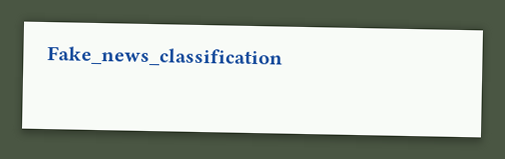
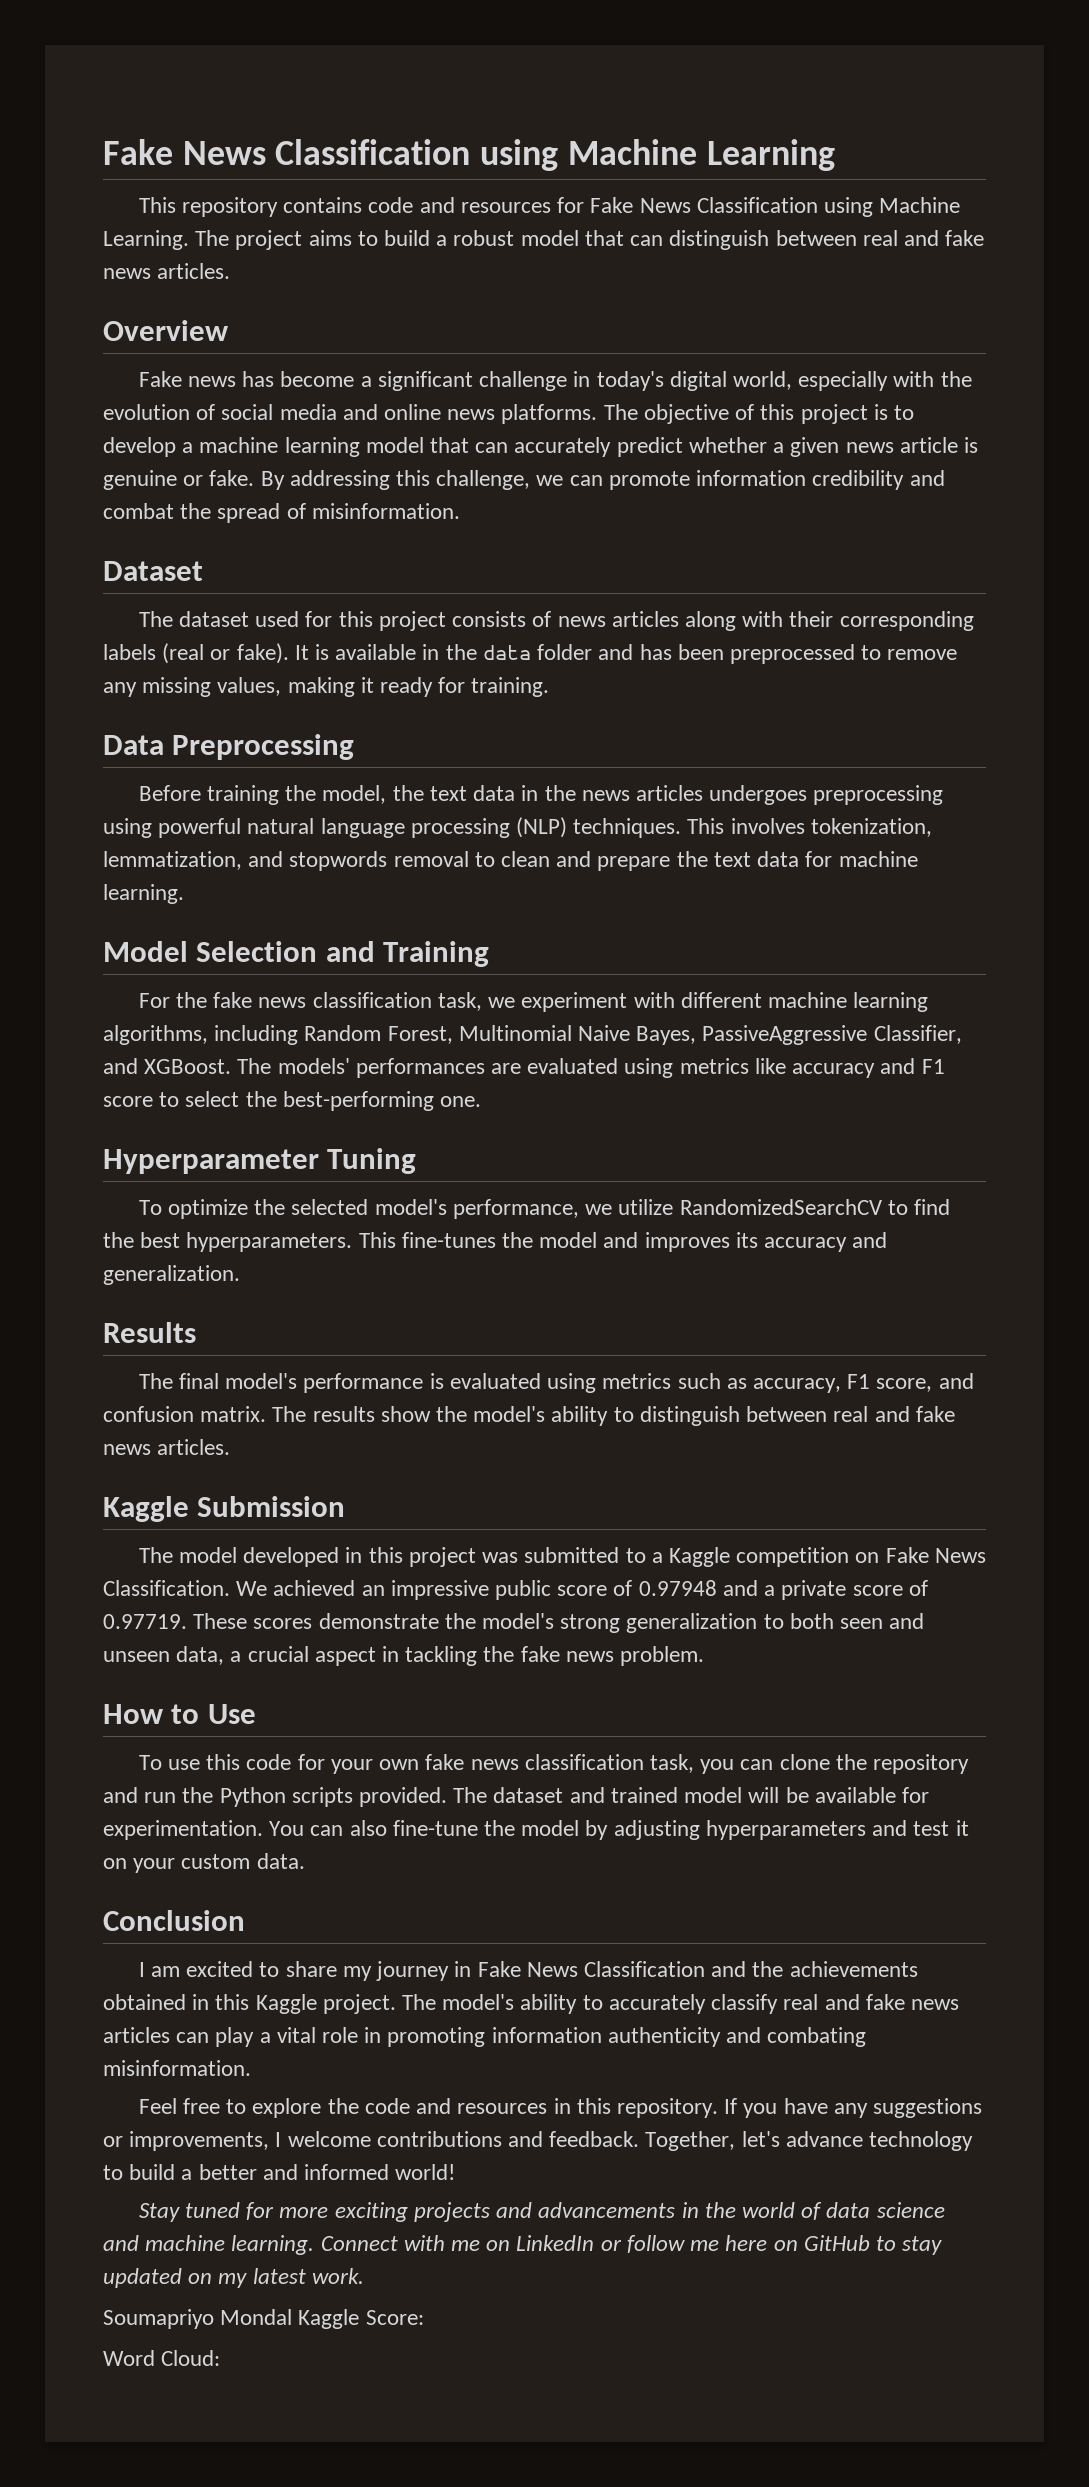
- Fake_news_classification
+ Fake News Classification using Machine Learning
+ This repository contains code and resources for Fake News Classification using Machine Learning. The project aims to build a robust model that can distinguish between real and fake news articles.
+ Overview
+ Fake news has become a significant challenge in today's digital world, especially with the evolution of social media and online news platforms. The objective of this project is to develop a machine learning model that can accurately predict whether a given news article is genuine or fake. By addressing this challenge, we can promote information credibility and combat the spread of misinformation.
+ Dataset
+ The dataset used for this project consists of news articles along with their corresponding labels (real or fake). It is available in the data folder and has been preprocessed to remove any missing values, making it ready for training.
+ Data Preprocessing
+ Before training the model, the text data in the news articles undergoes preprocessing using powerful natural language processing (NLP) techniques. This involves tokenization, lemmatization, and stopwords removal to clean and prepare the text data for machine learning.
+ Model Selection and Training
+ For the fake news classification task, we experiment with different machine learning algorithms, including Random Forest, Multinomial Naive Bayes, PassiveAggressive Classifier, and XGBoost. The models' performances are evaluated using metrics like accuracy and F1 score to select the best-performing one.
+ Hyperparameter Tuning
+ To optimize the selected model's performance, we utilize RandomizedSearchCV to find the best hyperparameters. This fine-tunes the model and improves its accuracy and generalization.
+ Results
+ The final model's performance is evaluated using metrics such as accuracy, F1 score, and confusion matrix. The results show the model's ability to distinguish between real and fake news articles.
+ Kaggle Submission
+ The model developed in this project was submitted to a Kaggle competition on Fake News Classification. We achieved an impressive public score of 0.97948 and a private score of 0.97719. These scores demonstrate the model's strong generalization to both seen and unseen data, a crucial aspect in tackling the fake news problem.
+ How to Use
+ To use this code for your own fake news classification task, you can clone the repository and run the Python scripts provided. The dataset and trained model will be available for experimentation. You can also fine-tune the model by adjusting hyperparameters and test it on your custom data.
+ Conclusion
+ I am excited to share my journey in Fake News Classification and the achievements obtained in this Kaggle project. The model's ability to accurately classify real and fake news articles can play a vital role in promoting information authenticity and combating misinformation.
+ Feel free to explore the code and resources in this repository. If you have any suggestions or improvements, I welcome contributions and feedback. Together, let's advance technology to build a better and informed world!
+ Stay tuned for more exciting projects and advancements in the world of data science and machine learning. Connect with me on LinkedIn or follow me here on GitHub to stay updated on my latest work.
+ Soumapriyo Mondal Kaggle Score:
+ Word Cloud:

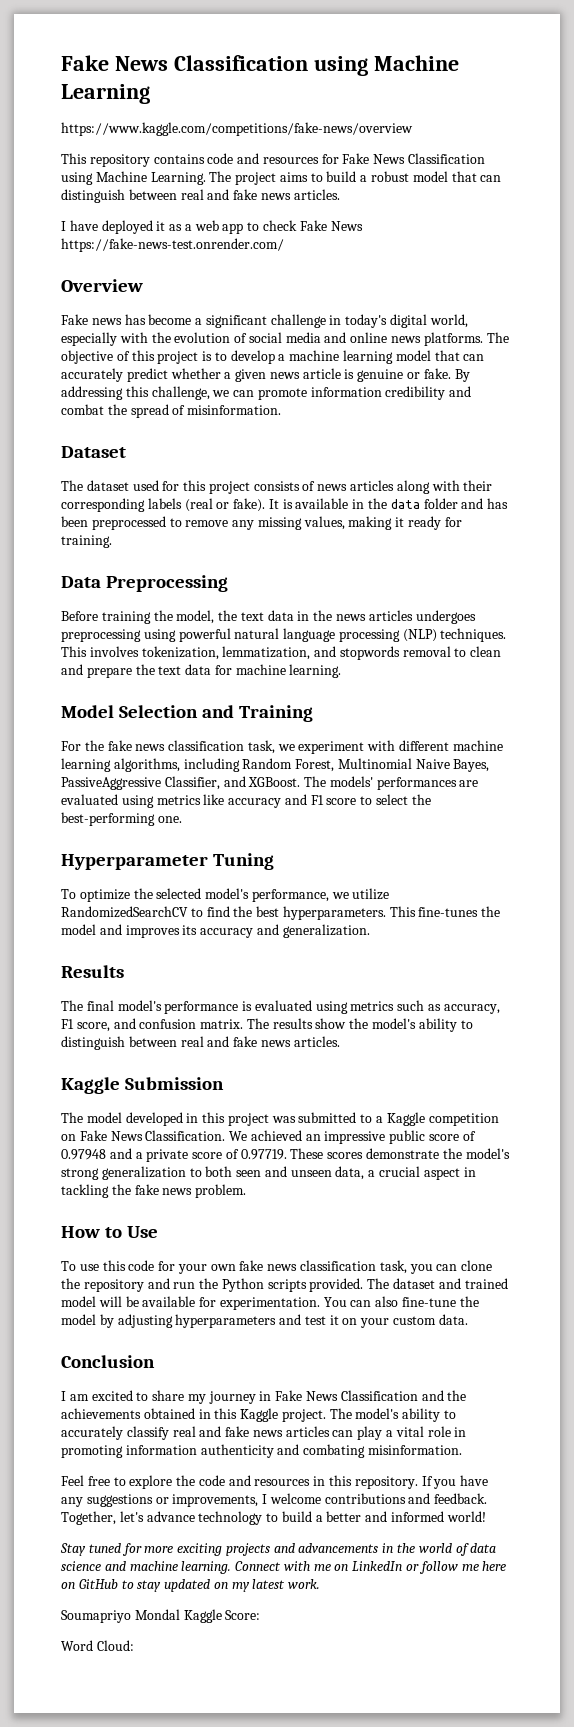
+ https://www.kaggle.com/competitions/fake-news/overview
+ I have deployed it as a web app to check Fake News https://fake-news-test.onrender.com/

